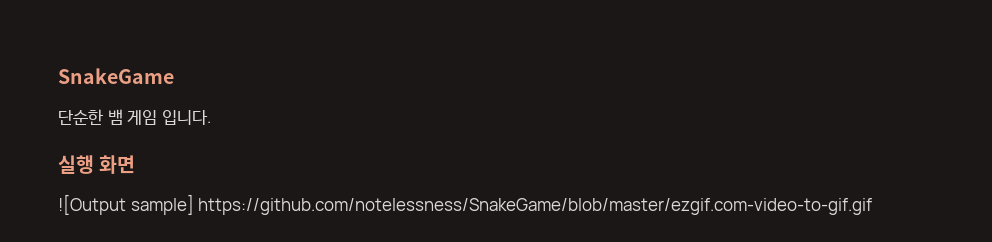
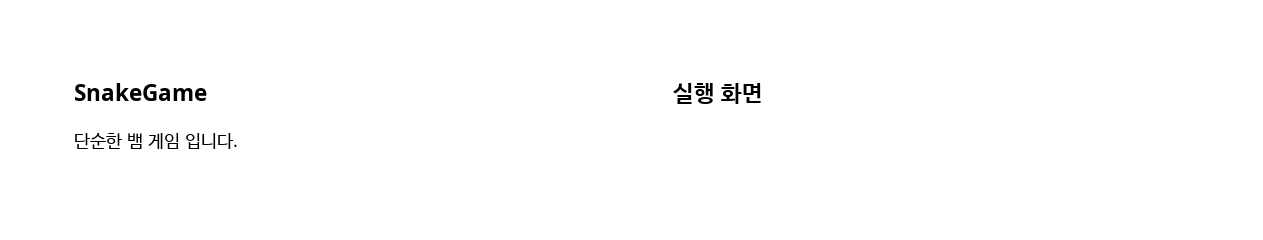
- ![Output sample] https://github.com/notelessness/SnakeGame/blob/master/ezgif.com-video-to-gif.gif

